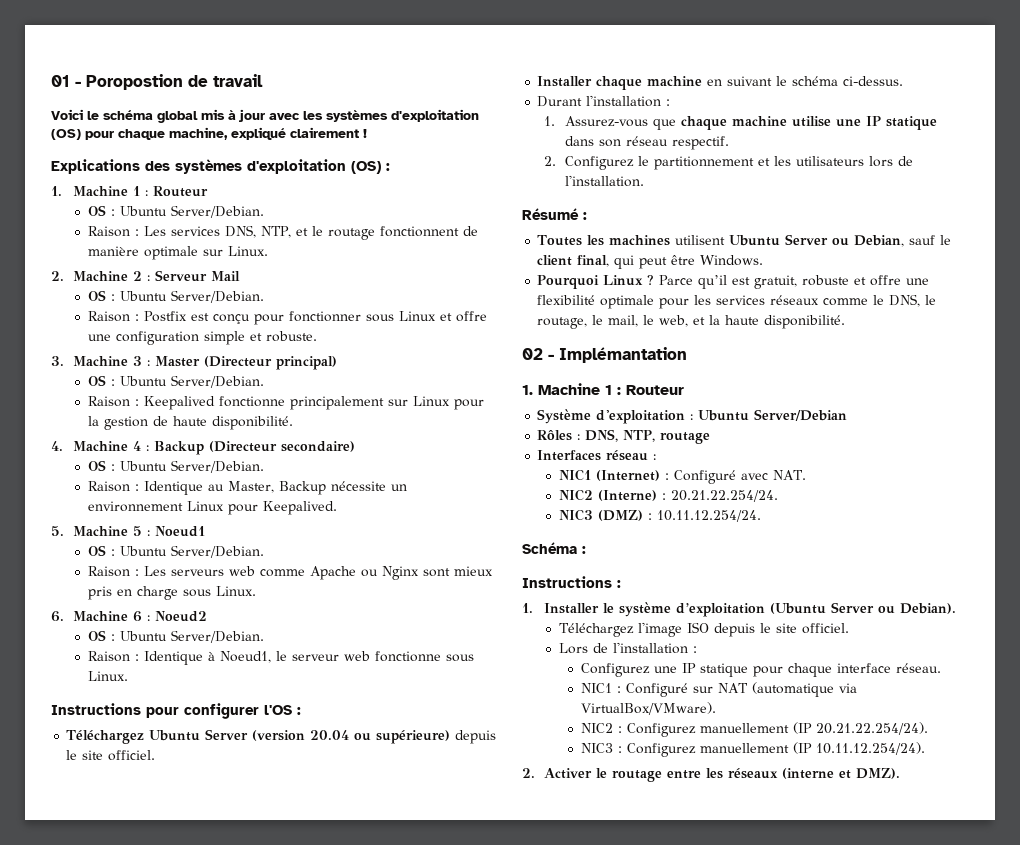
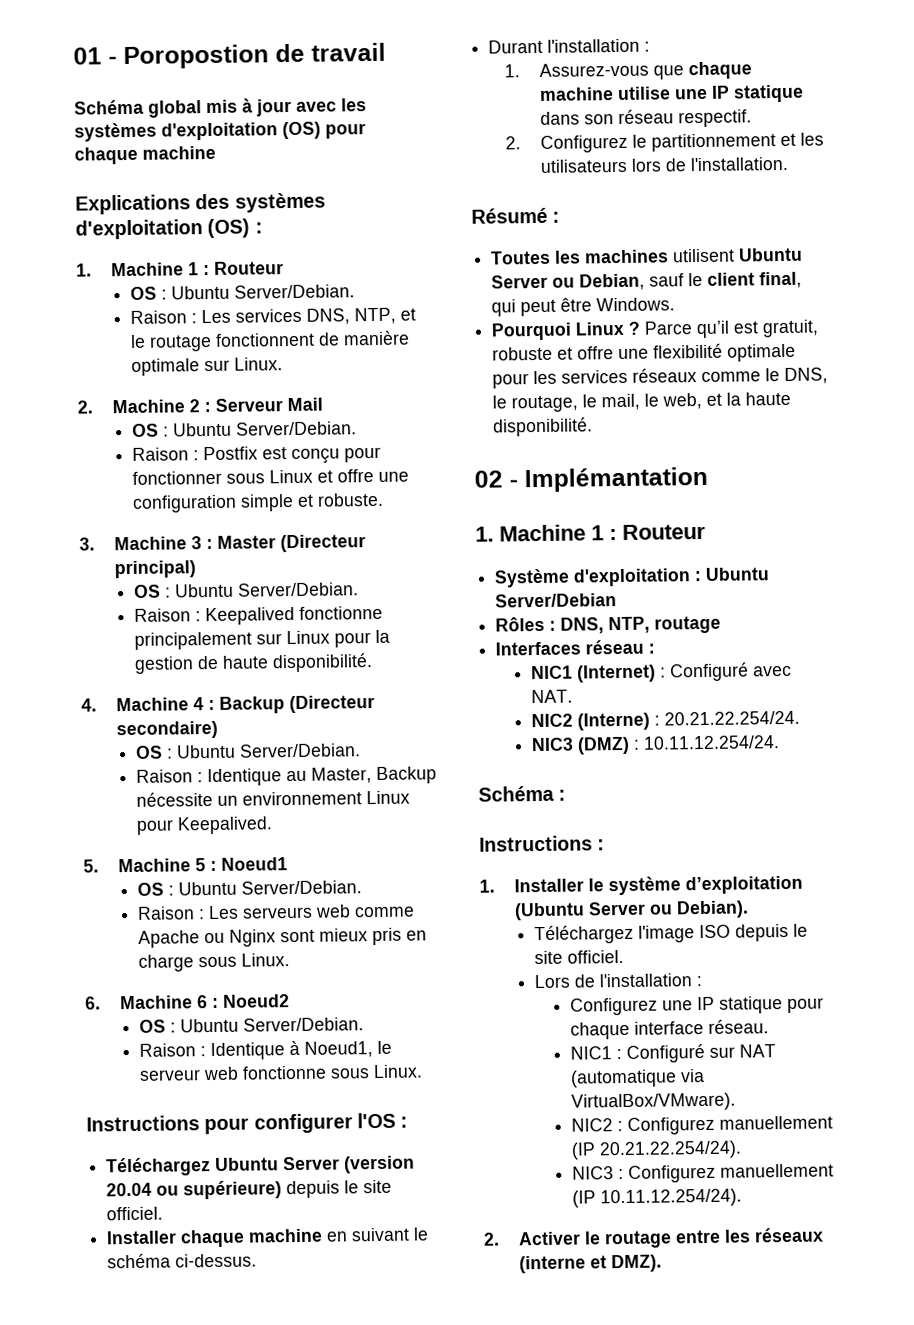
- Voici le schéma global mis à jour avec les systèmes d'exploitation (OS) pour chaque machine, expliqué clairement !
+ Schéma global mis à jour avec les systèmes d'exploitation (OS) pour chaque machine

